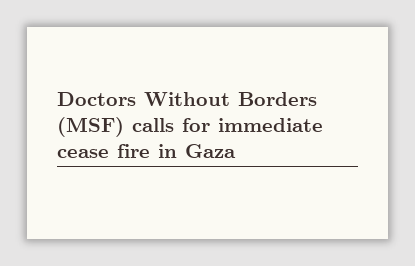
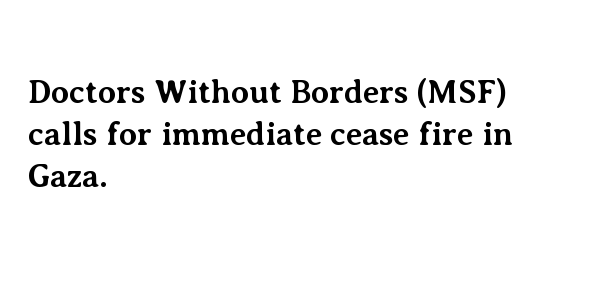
- Doctors Without Borders (MSF) calls for immediate cease fire in Gaza
+ Doctors Without Borders (MSF) calls for immediate cease fire in Gaza.

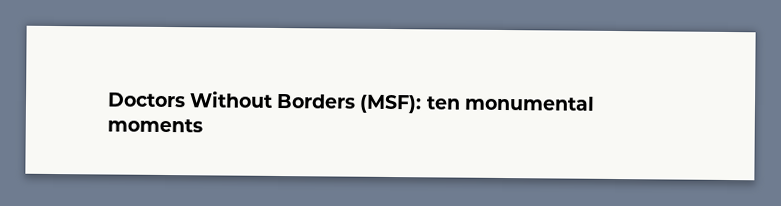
- Doctors Without Borders (MSF) calls for immediate cease fire in Gaza.
+ Doctors Without Borders (MSF): ten monumental moments

